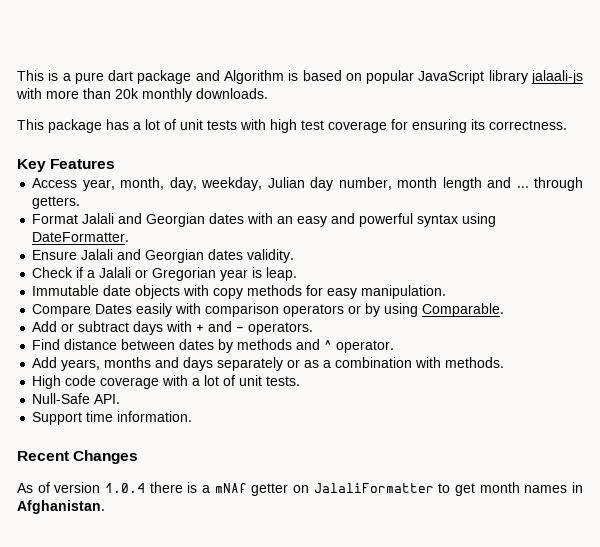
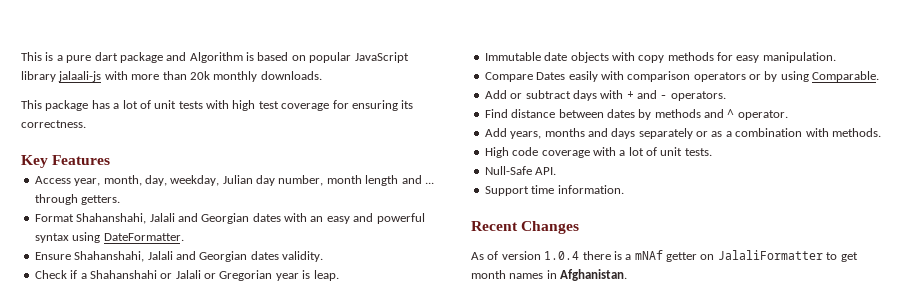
- Format Jalali and Georgian dates with an easy and powerful syntax using DateFormatter.
+ Format Shahanshahi, Jalali and Georgian dates with an easy and powerful syntax using DateFormatter.
- Ensure Jalali and Georgian dates validity.
+ Ensure Shahanshahi, Jalali and Georgian dates validity.
- Check if a Jalali or Gregorian year is leap.
+ Check if a Shahanshahi or Jalali or Gregorian year is leap.

